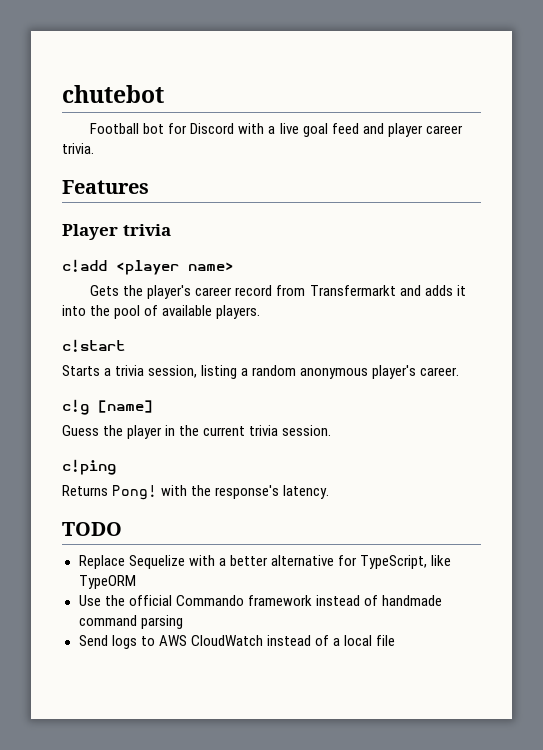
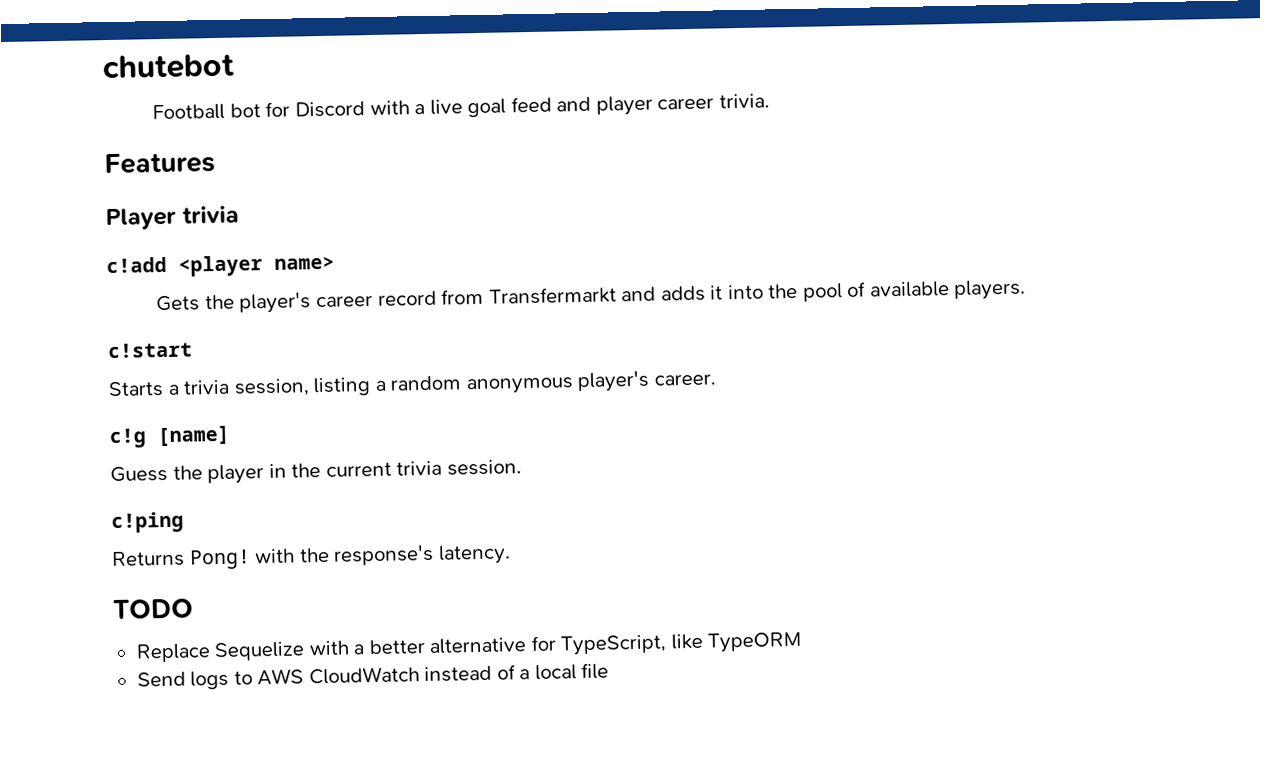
- Use the official Commando framework instead of handmade command parsing

